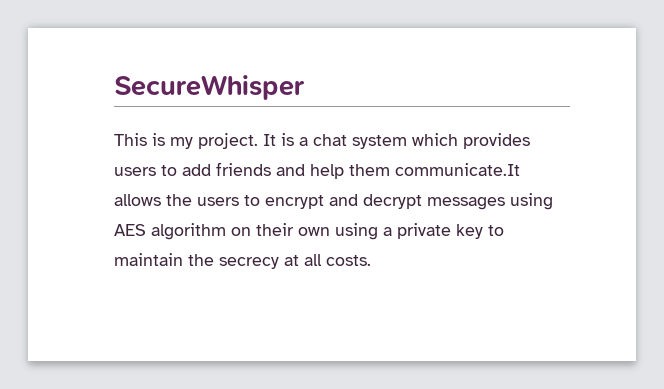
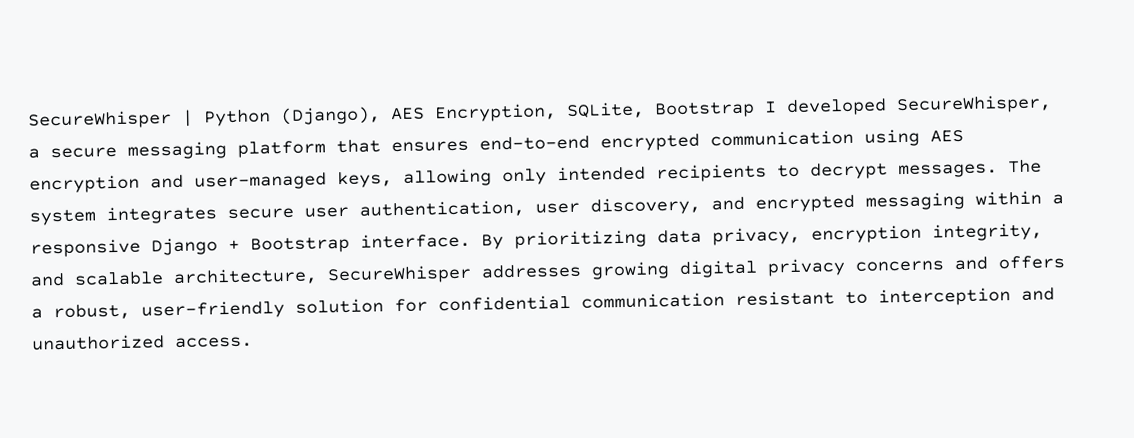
- SecureWhisper
- This is my project. It is a chat system which provides users to add friends and help them communicate.It allows the users to encrypt and decrypt messages using AES algorithm on their own using a private key to maintain the secrecy at all costs.
+ SecureWhisper | Python (Django), AES Encryption, SQLite, Bootstrap I developed SecureWhisper, a secure messaging platform that ensures end-to-end encrypted communication using AES encryption and user-managed keys, allowing only intended recipients to decrypt messages. The system integrates secure user authentication, user discovery, and encrypted messaging within a responsive Django + Bootstrap interface. By prioritizing data privacy, encryption integrity, and scalable architecture, SecureWhisper addresses growing digital privacy concerns and offers a robust, user-friendly solution for confidential communication resistant to interception and unauthorized access.

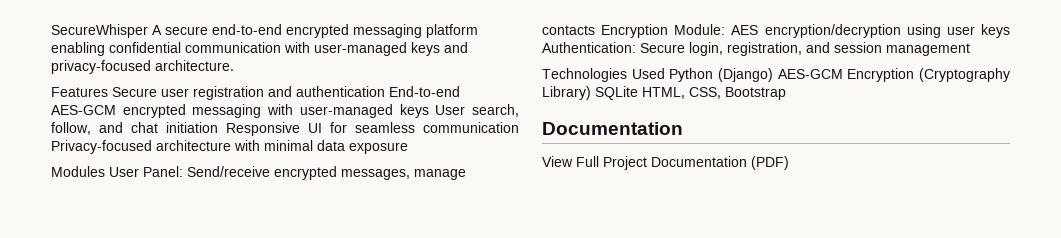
- SecureWhisper | Python (Django), AES Encryption, SQLite, Bootstrap I developed SecureWhisper, a secure messaging platform that ensures end-to-end encrypted communication using AES encryption and user-managed keys, allowing only intended recipients to decrypt messages. The system integrates secure user authentication, user discovery, and encrypted messaging within a responsive Django + Bootstrap interface. By prioritizing data privacy, encryption integrity, and scalable architecture, SecureWhisper addresses growing digital privacy concerns and offers a robust, user-friendly solution for confidential communication resistant to interception and unauthorized access.
+ SecureWhisper A secure end-to-end encrypted messaging platform enabling confidential communication with user-managed keys and privacy-focused architecture.
+ Features Secure user registration and authentication End-to-end AES-GCM encrypted messaging with user-managed keys User search, follow, and chat initiation Responsive UI for seamless communication Privacy-focused architecture with minimal data exposure
+ Modules User Panel: Send/receive encrypted messages, manage contacts Encryption Module: AES encryption/decryption using user keys Authentication: Secure login, registration, and session management
+ Technologies Used Python (Django) AES-GCM Encryption (Cryptography Library) SQLite HTML, CSS, Bootstrap
+ Documentation
+ View Full Project Documentation (PDF)

